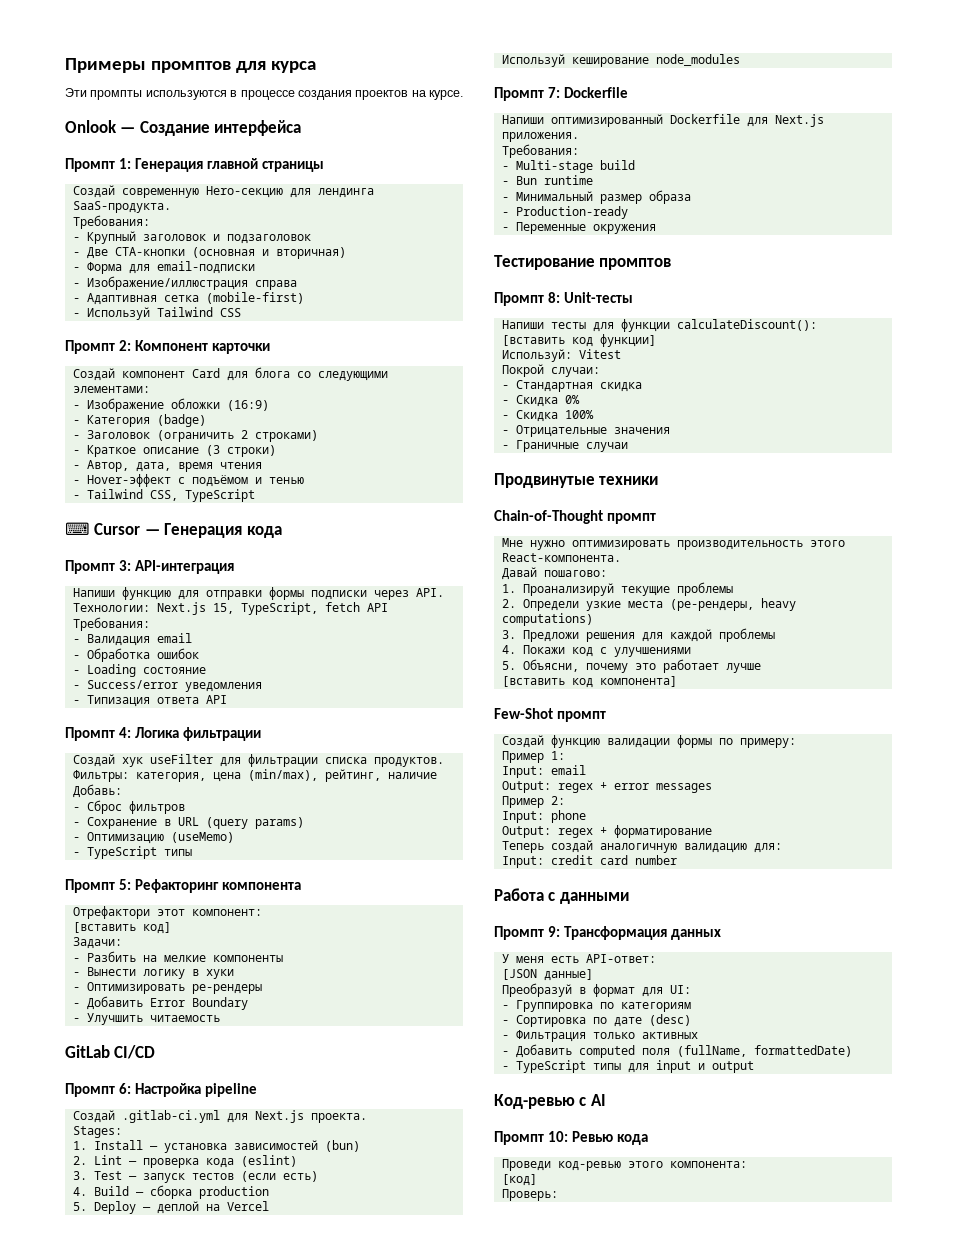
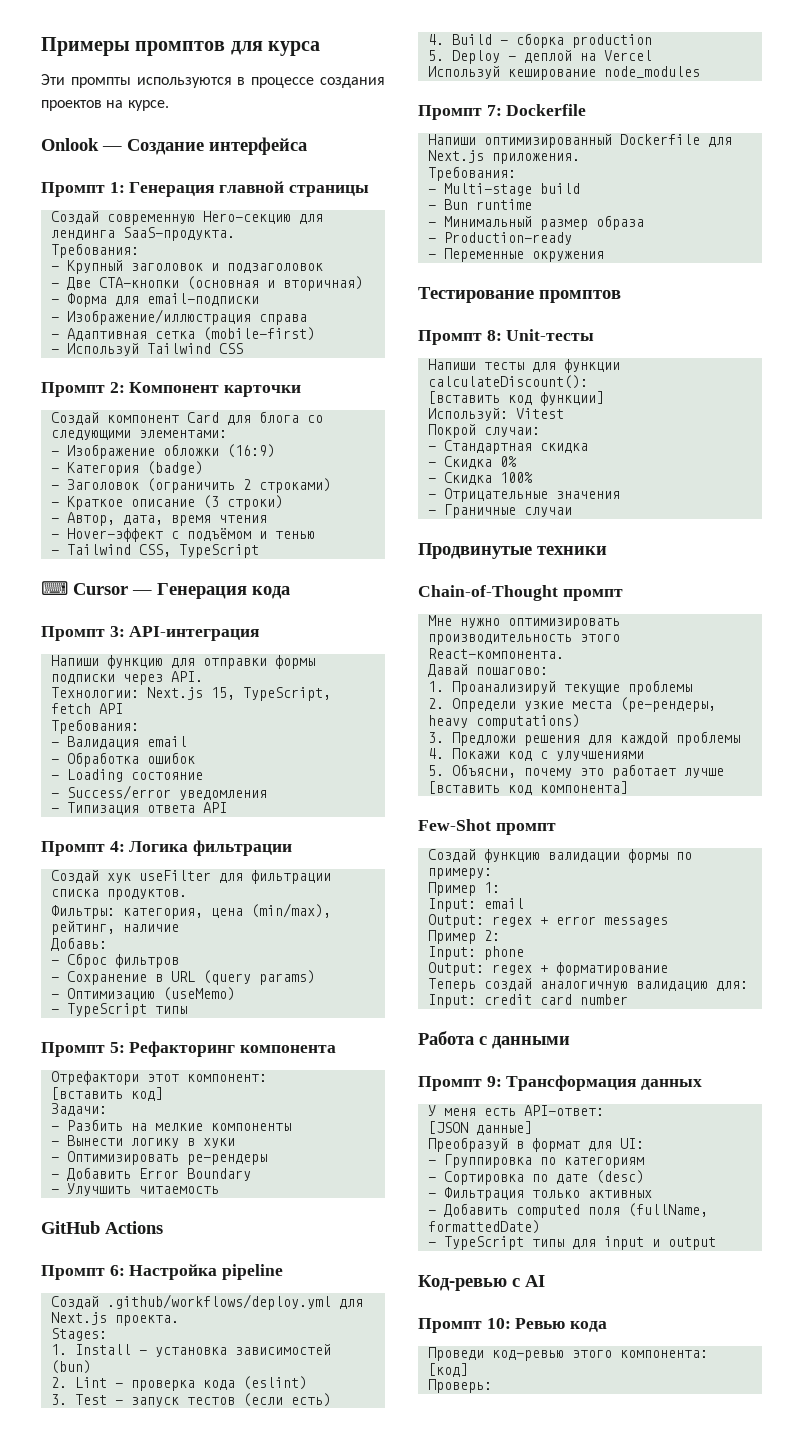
- GitLab CI/CD
+ GitHub Actions
- Создай .gitlab-ci.yml для Next.js проекта.
+ Создай .github/workflows/deploy.yml для Next.js проекта.

